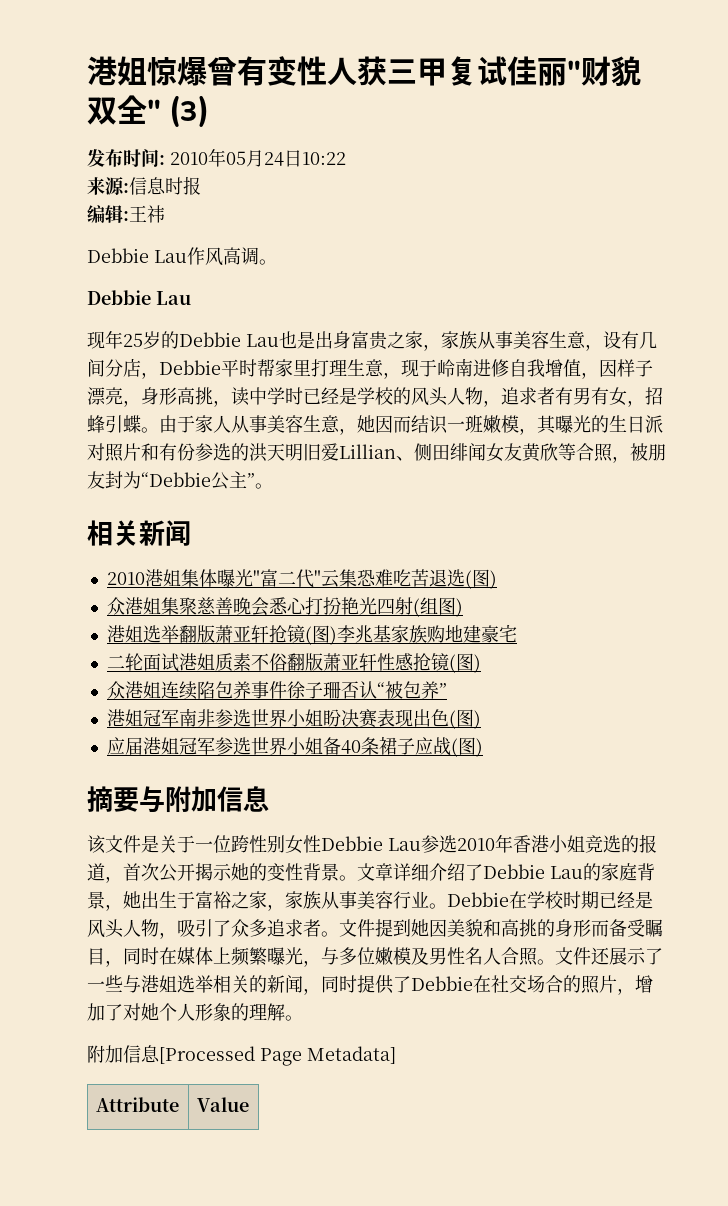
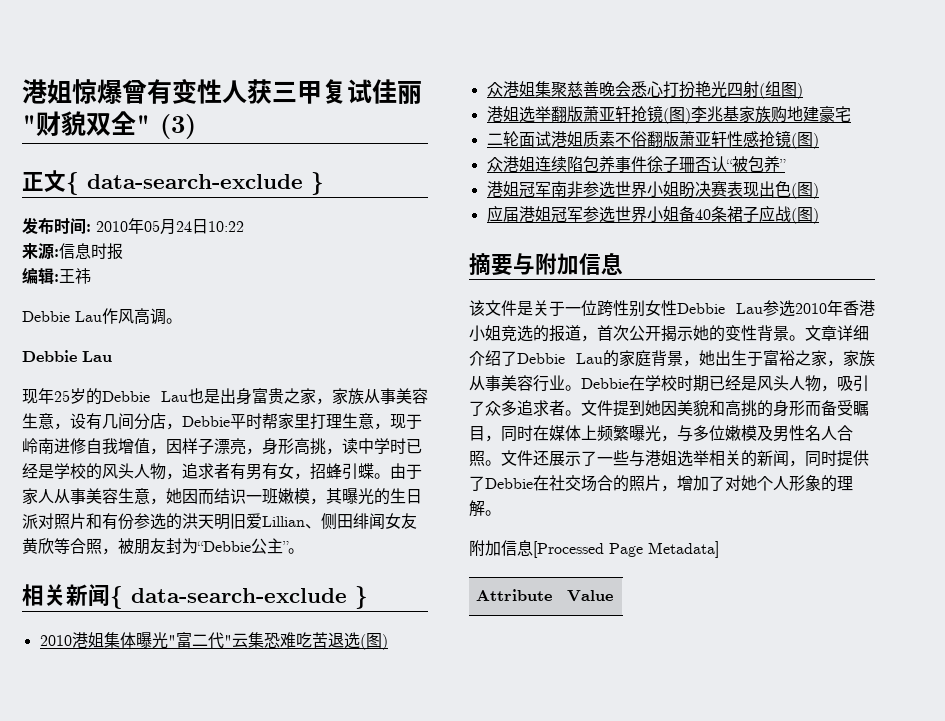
+ 正文{ data-search-exclude }
- 相关新闻
+ 相关新闻{ data-search-exclude }

